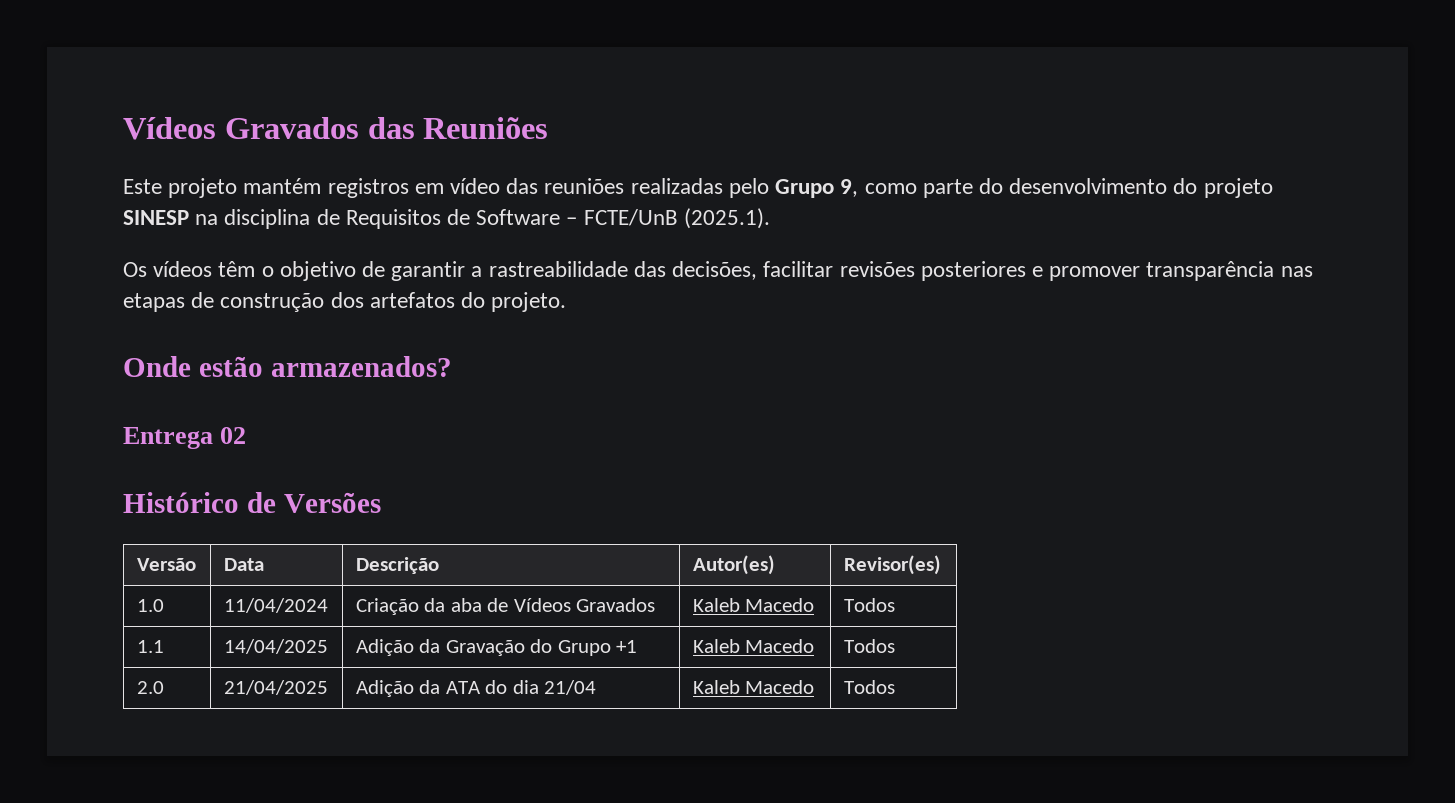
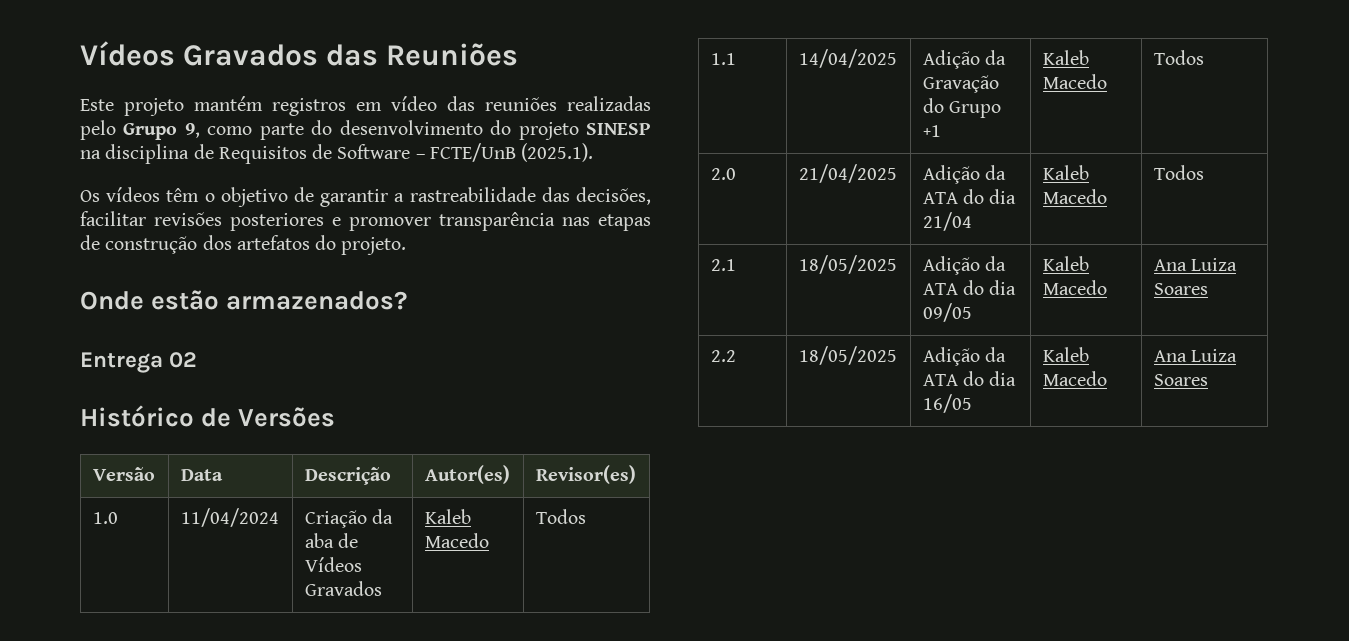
+ 2.1 | 18/05/2025 | Adição da ATA do dia 09/05 | Kaleb Macedo | Ana Luiza Soares
+ 2.2 | 18/05/2025 | Adição da ATA do dia 16/05 | Kaleb Macedo | Ana Luiza Soares

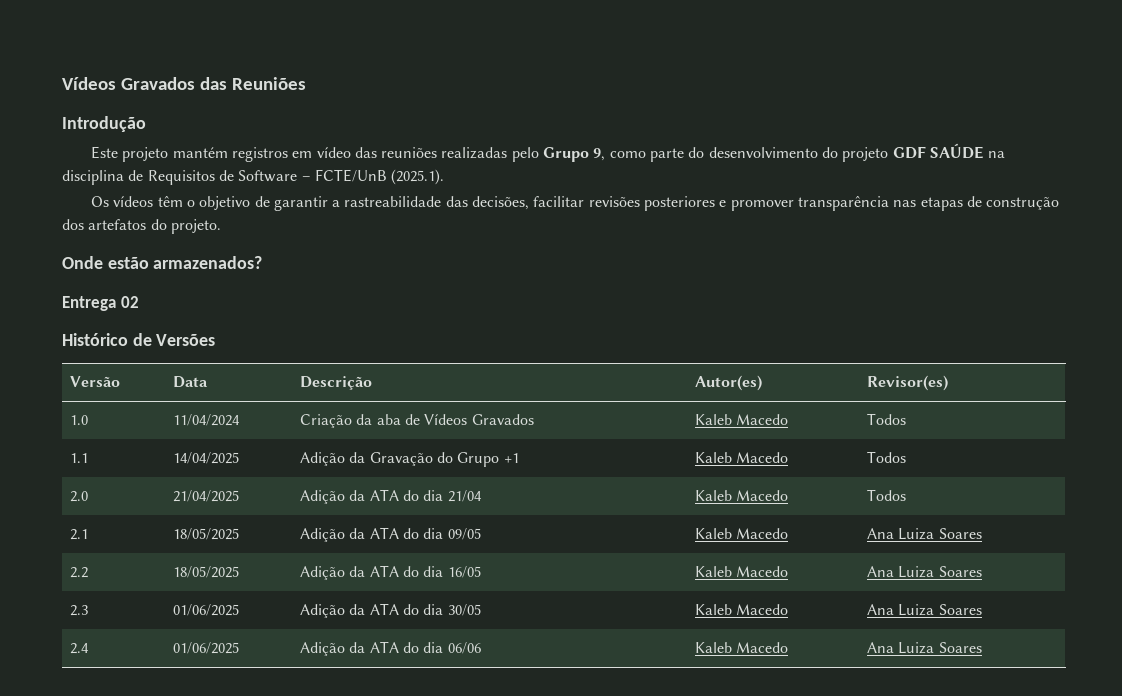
+ Introdução
- Este projeto mantém registros em vídeo das reuniões realizadas pelo Grupo 9, como parte do desenvolvimento do projeto SINESP na disciplina de Requisitos de Software – FCTE/UnB (2025.1).
+ Este projeto mantém registros em vídeo das reuniões realizadas pelo Grupo 9, como parte do desenvolvimento do projeto GDF SAÚDE na disciplina de Requisitos de Software – FCTE/UnB (2025.1).
+ 2.3 | 01/06/2025 | Adição da ATA do dia 30/05 | Kaleb Macedo | Ana Luiza Soares
+ 2.4 | 01/06/2025 | Adição da ATA do dia 06/06 | Kaleb Macedo | Ana Luiza Soares

